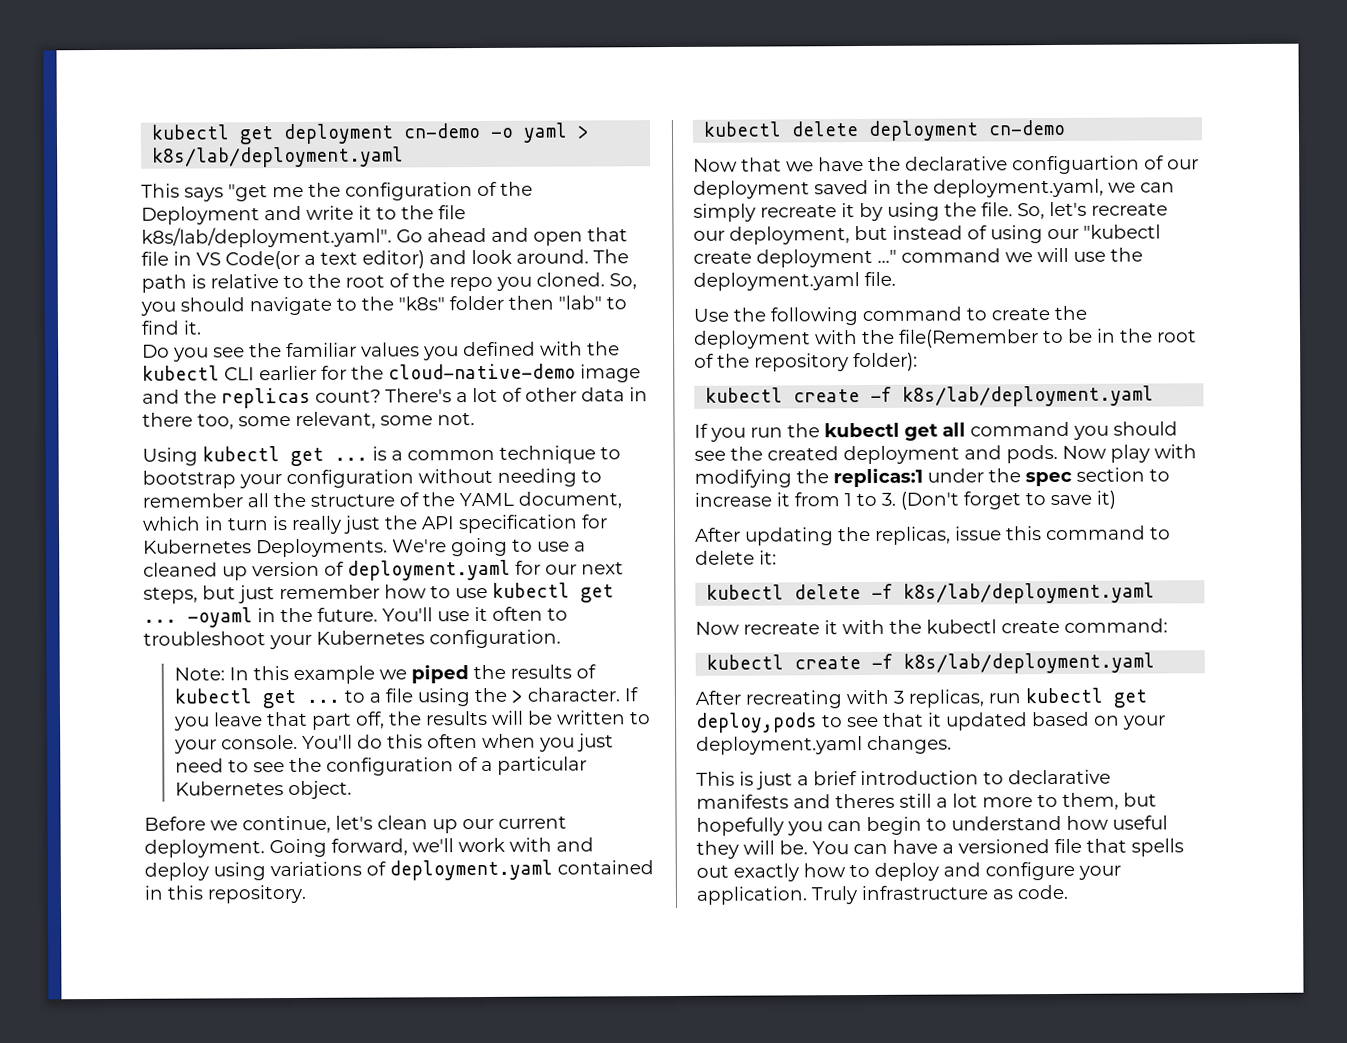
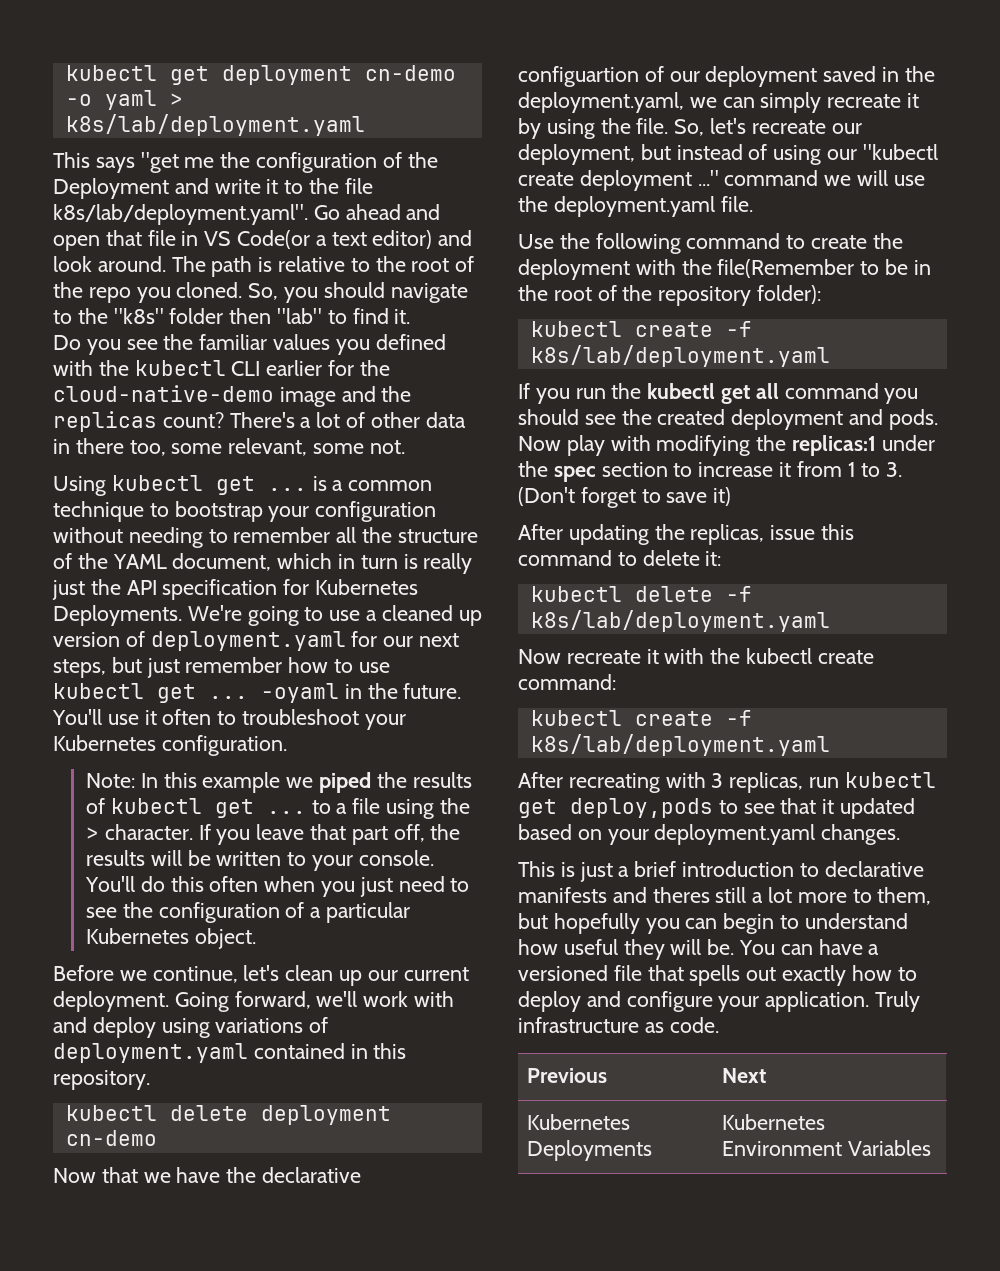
+ Previous | Next
+ Kubernetes Deployments | Kubernetes Environment Variables

